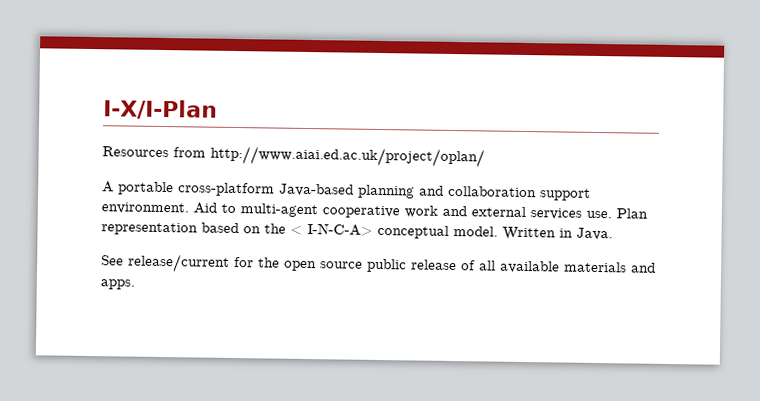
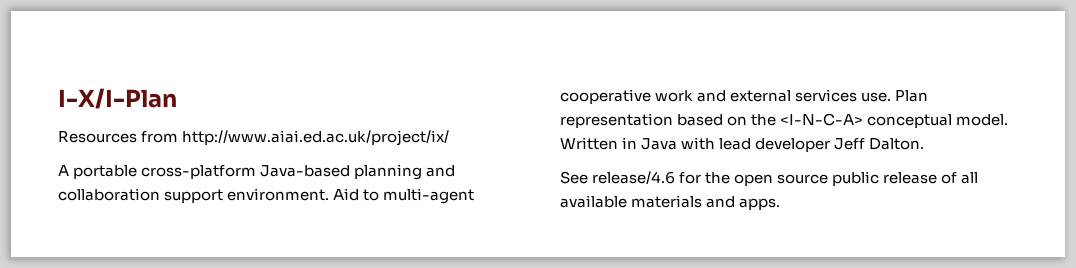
- Resources from http://www.aiai.ed.ac.uk/project/oplan/
+ Resources from http://www.aiai.ed.ac.uk/project/ix/
- Plan representation based on the < I-N-C-A> conceptual model.
+ Plan representation based on the <I-N-C-A> conceptual model.
- Written in Java.
+ Written in Java with lead developer Jeff Dalton.
- See release/current for the open source public release of all available materials and apps.
+ See release/4.6 for the open source public release of all available materials and apps.

